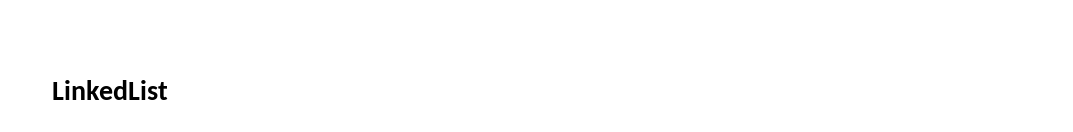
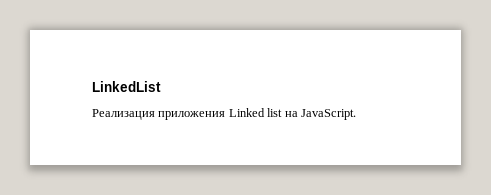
+ Реализация приложения Linked list на JavaScript.

